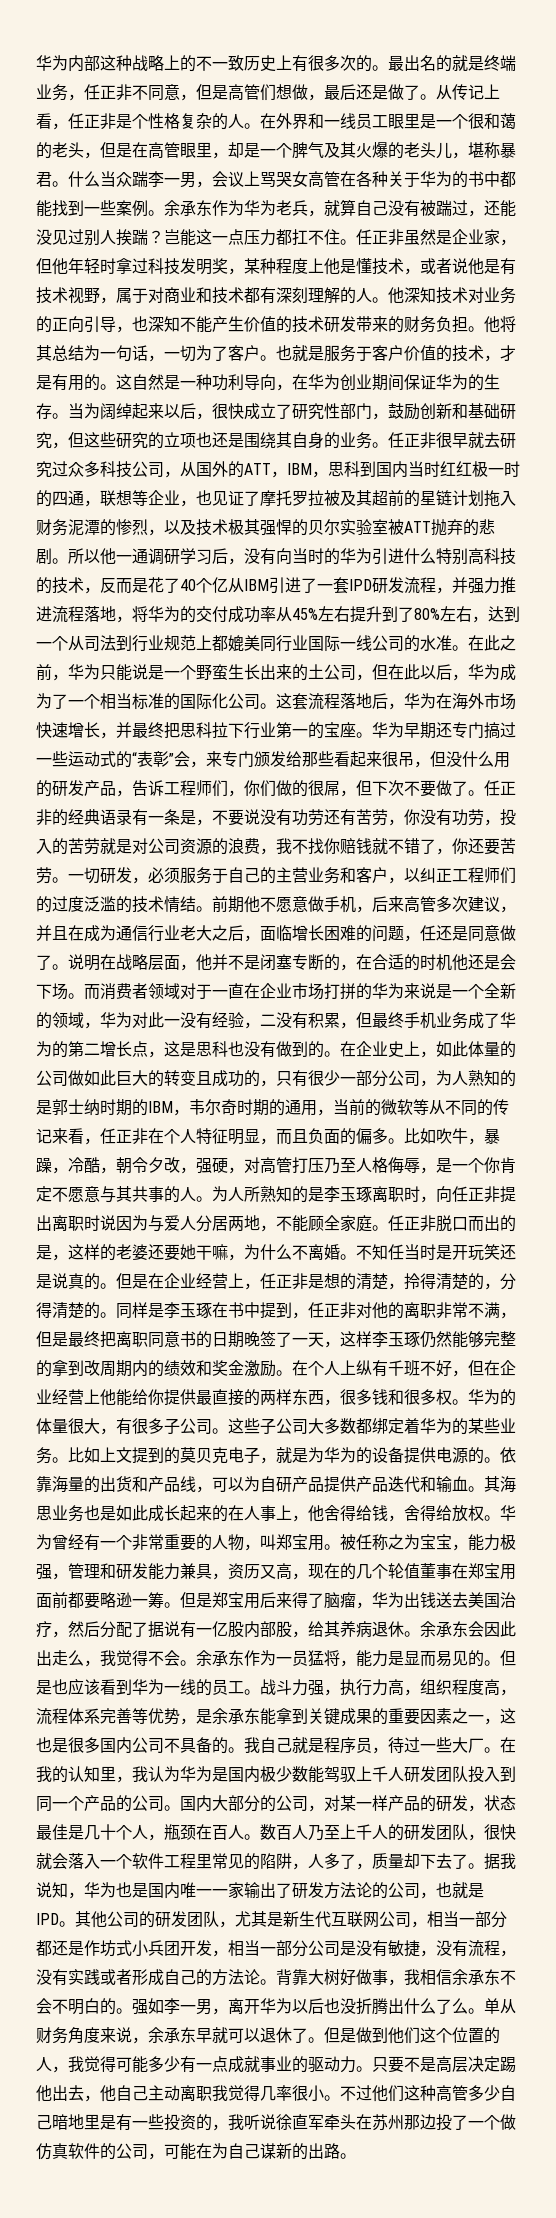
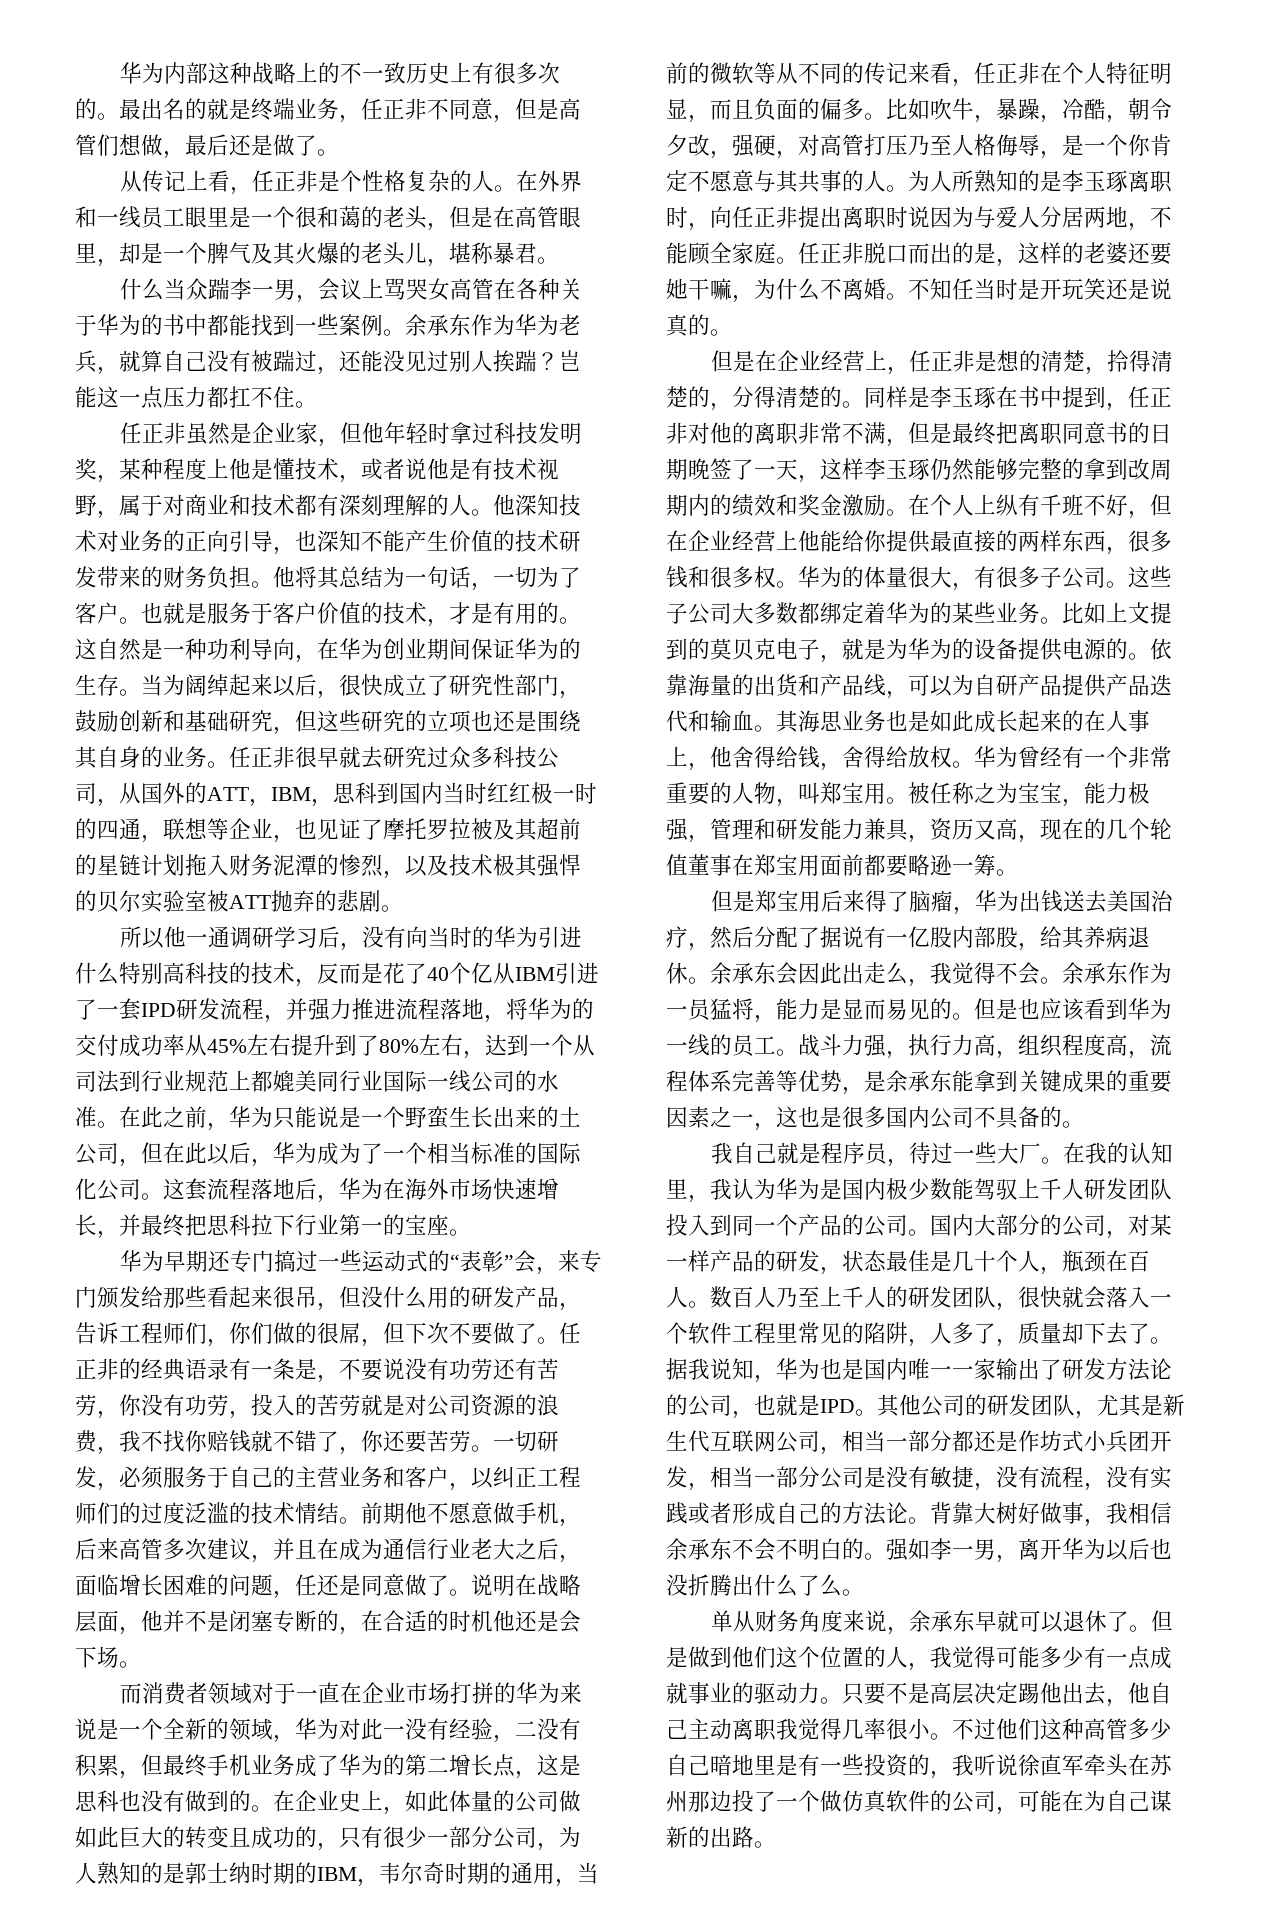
- 最出名的就是终端业务，任正非不同意，但是高管们想做，最后还是做了。从传记上看，任正非是个性格复杂的人。
+ 最出名的就是终端业务，任正非不同意，但是高管们想做，最后还是做了。
+ 从传记上看，任正非是个性格复杂的人。
- 在外界和一线员工眼里是一个很和蔼的老头，但是在高管眼里，却是一个脾气及其火爆的老头儿，堪称暴君。什么当众踹李一男，会议上骂哭女高管在各种关于华为的书中都能找到一些案例。
+ 在外界和一线员工眼里是一个很和蔼的老头，但是在高管眼里，却是一个脾气及其火爆的老头儿，堪称暴君。
+ 什么当众踹李一男，会议上骂哭女高管在各种关于华为的书中都能找到一些案例。
- 岂能这一点压力都扛不住。任正非虽然是企业家，但他年轻时拿过科技发明奖，某种程度上他是懂技术，或者说他是有技术视野，属于对商业和技术都有深刻理解的人。
+ 岂能这一点压力都扛不住。
+ 任正非虽然是企业家，但他年轻时拿过科技发明奖，某种程度上他是懂技术，或者说他是有技术视野，属于对商业和技术都有深刻理解的人。
- 任正非很早就去研究过众多科技公司，从国外的ATT，IBM，思科到国内当时红红极一时的四通，联想等企业，也见证了摩托罗拉被及其超前的星链计划拖入财务泥潭的惨烈，以及技术极其强悍的贝尔实验室被ATT抛弃的悲剧。所以他一通调研学习后，没有向当时的华为引进什么特别高科技的技术，反而是花了40个亿从IBM引进了一套IPD研发流程，并强力推进流程落地，将华为的交付成功率从45%左右提升到了80%左右，达到一个从司法到行业规范上都媲美同行业国际一线公司的水准。
+ 任正非很早就去研究过众多科技公司，从国外的ATT，IBM，思科到国内当时红红极一时的四通，联想等企业，也见证了摩托罗拉被及其超前的星链计划拖入财务泥潭的惨烈，以及技术极其强悍的贝尔实验室被ATT抛弃的悲剧。
+ 所以他一通调研学习后，没有向当时的华为引进什么特别高科技的技术，反而是花了40个亿从IBM引进了一套IPD研发流程，并强力推进流程落地，将华为的交付成功率从45%左右提升到了80%左右，达到一个从司法到行业规范上都媲美同行业国际一线公司的水准。
- 这套流程落地后，华为在海外市场快速增长，并最终把思科拉下行业第一的宝座。华为早期还专门搞过一些运动式的“表彰”会，来专门颁发给那些看起来很吊，但没什么用的研发产品，告诉工程师们，你们做的很屌，但下次不要做了。
+ 这套流程落地后，华为在海外市场快速增长，并最终把思科拉下行业第一的宝座。
+ 华为早期还专门搞过一些运动式的“表彰”会，来专门颁发给那些看起来很吊，但没什么用的研发产品，告诉工程师们，你们做的很屌，但下次不要做了。
- 说明在战略层面，他并不是闭塞专断的，在合适的时机他还是会下场。而消费者领域对于一直在企业市场打拼的华为来说是一个全新的领域，华为对此一没有经验，二没有积累，但最终手机业务成了华为的第二增长点，这是思科也没有做到的。
+ 说明在战略层面，他并不是闭塞专断的，在合适的时机他还是会下场。
+ 而消费者领域对于一直在企业市场打拼的华为来说是一个全新的领域，华为对此一没有经验，二没有积累，但最终手机业务成了华为的第二增长点，这是思科也没有做到的。
- 不知任当时是开玩笑还是说真的。但是在企业经营上，任正非是想的清楚，拎得清楚的，分得清楚的。
+ 不知任当时是开玩笑还是说真的。
+ 但是在企业经营上，任正非是想的清楚，拎得清楚的，分得清楚的。
- 被任称之为宝宝，能力极强，管理和研发能力兼具，资历又高，现在的几个轮值董事在郑宝用面前都要略逊一筹。但是郑宝用后来得了脑瘤，华为出钱送去美国治疗，然后分配了据说有一亿股内部股，给其养病退休。
+ 被任称之为宝宝，能力极强，管理和研发能力兼具，资历又高，现在的几个轮值董事在郑宝用面前都要略逊一筹。
+ 但是郑宝用后来得了脑瘤，华为出钱送去美国治疗，然后分配了据说有一亿股内部股，给其养病退休。
- 战斗力强，执行力高，组织程度高，流程体系完善等优势，是余承东能拿到关键成果的重要因素之一，这也是很多国内公司不具备的。我自己就是程序员，待过一些大厂。
+ 战斗力强，执行力高，组织程度高，流程体系完善等优势，是余承东能拿到关键成果的重要因素之一，这也是很多国内公司不具备的。
+ 我自己就是程序员，待过一些大厂。
- 强如李一男，离开华为以后也没折腾出什么了么。单从财务角度来说，余承东早就可以退休了。
+ 强如李一男，离开华为以后也没折腾出什么了么。
+ 单从财务角度来说，余承东早就可以退休了。

